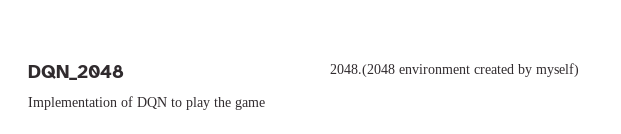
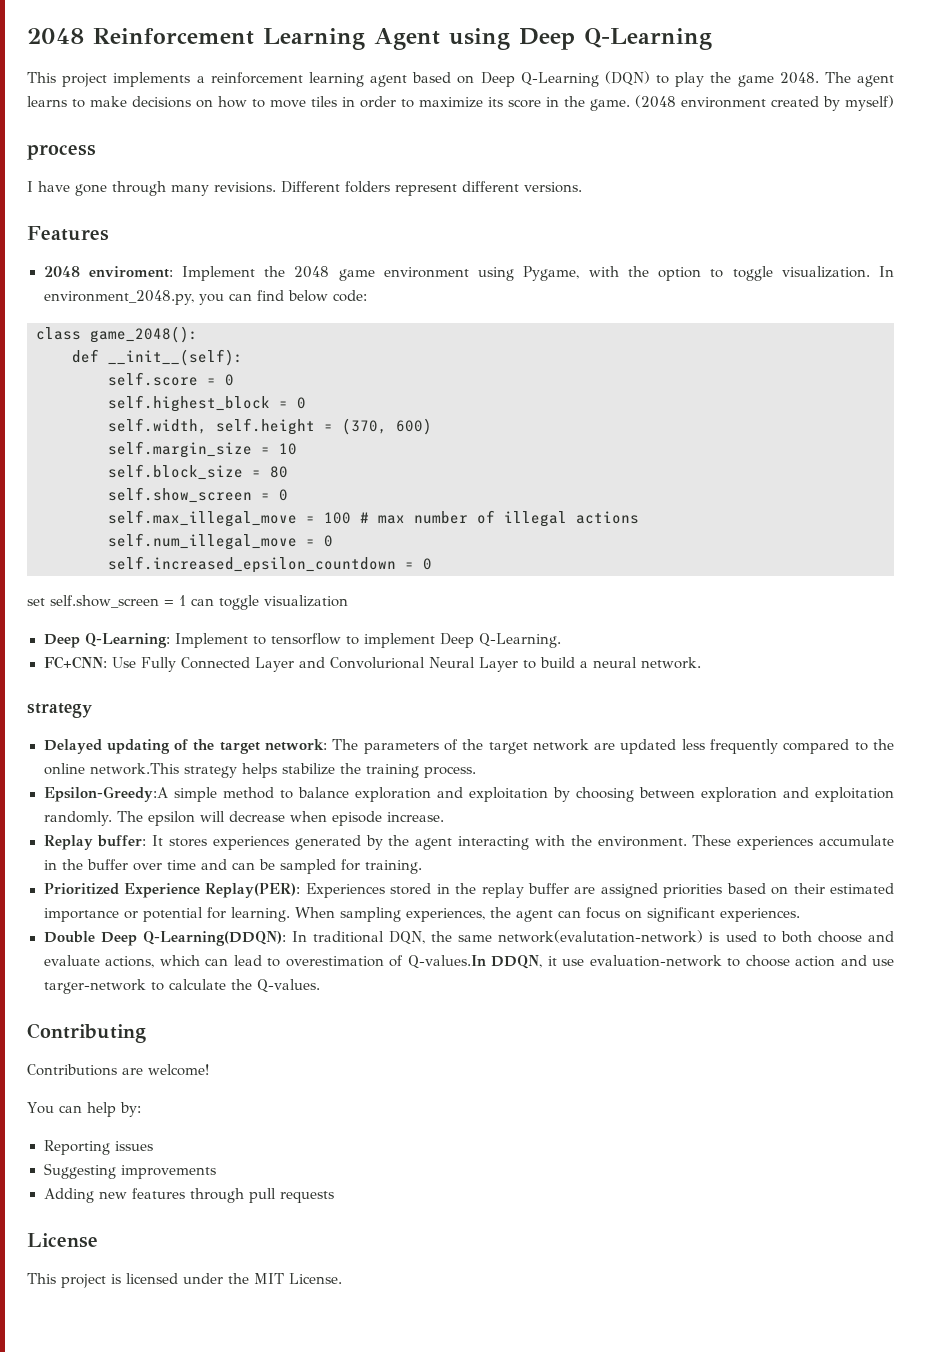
- DQN_2048
- Implementation of DQN to play the game 2048.(2048 environment created by myself)
+ 2048 Reinforcement Learning Agent using Deep Q-Learning
+ This project implements a reinforcement learning agent based on Deep Q-Learning (DQN) to play the game 2048. The agent learns to make decisions on how to move tiles in order to maximize its score in the game. (2048 environment created by myself)
+ process
+ I have gone through many revisions. Different folders represent different versions.
+ Features
+ 2048 enviroment: Implement the 2048 game environment using Pygame, with the option to toggle visualization. In environment_2048.py, you can find below code:
+ class game_2048():
+ def __init__(self):
+ self.score = 0
+ self.highest_block = 0
+ self.width, self.height = (370, 600)
+ self.margin_size = 10
+ self.block_size = 80
+ self.show_screen = 0
+ self.max_illegal_move = 100 # max number of illegal actions
+ self.num_illegal_move = 0
+ self.increased_epsilon_countdown = 0
+ set self.show_screen = 1 can toggle visualization
+ Deep Q-Learning: Implement to tensorflow to implement Deep Q-Learning.
+ FC+CNN: Use Fully Connected Layer and Convolurional Neural Layer to build a neural network.
+ strategy
+ Delayed updating of the target network: The parameters of the target network are updated less frequently compared to the online network.This strategy helps stabilize the training process.
+ Epsilon-Greedy:A simple method to balance exploration and exploitation by choosing between exploration and exploitation randomly. The epsilon will decrease when episode increase.
+ Replay buffer: It stores experiences generated by the agent interacting with the environment. These experiences accumulate in the buffer over time and can be sampled for training.
+ Prioritized Experience Replay(PER): Experiences stored in the replay buffer are assigned priorities based on their estimated importance or potential for learning. When sampling experiences, the agent can focus on significant experiences.
+ Double Deep Q-Learning(DDQN): In traditional DQN, the same network(evalutation-network) is used to both choose and evaluate actions, which can lead to overestimation of Q-values.In DDQN, it use evaluation-network to choose action and use targer-network to calculate the Q-values.
+ Contributing
+ Contributions are welcome!
+ You can help by:
+ Reporting issues
+ Suggesting improvements
+ Adding new features through pull requests
+ License
+ This project is licensed under the MIT License.

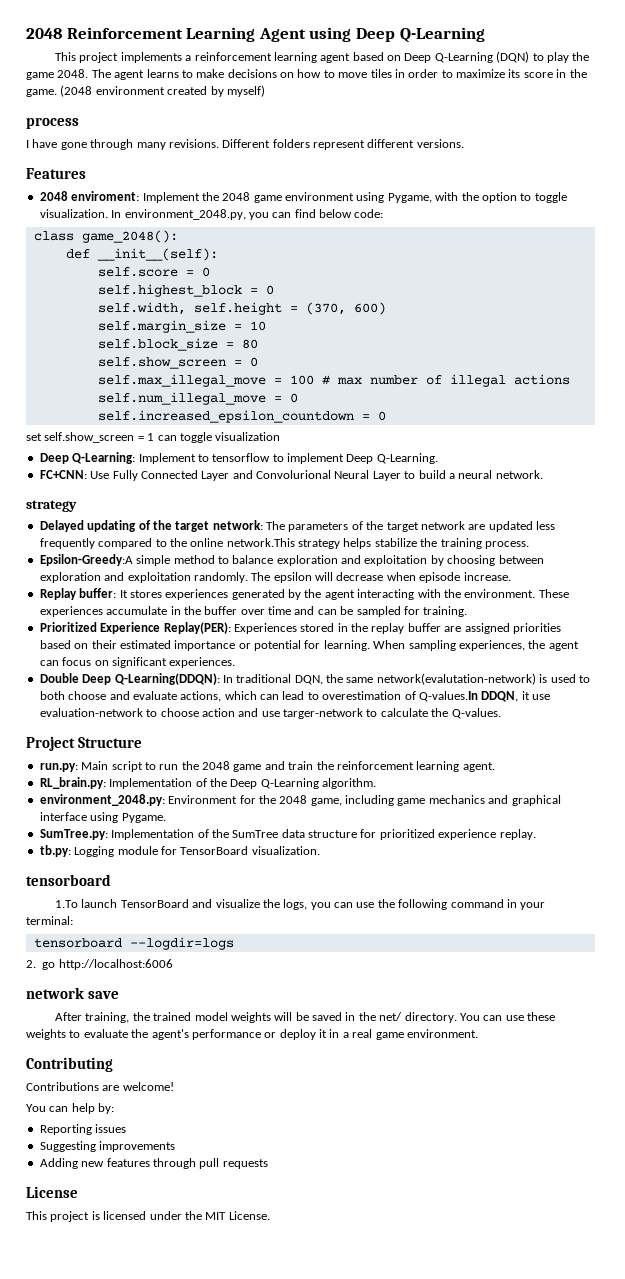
+ Project Structure
+ run.py: Main script to run the 2048 game and train the reinforcement learning agent.
+ RL_brain.py: Implementation of the Deep Q-Learning algorithm.
+ environment_2048.py: Environment for the 2048 game, including game mechanics and graphical interface using Pygame.
+ SumTree.py: Implementation of the SumTree data structure for prioritized experience replay.
+ tb.py: Logging module for TensorBoard visualization.
+ tensorboard
+ 1.To launch TensorBoard and visualize the logs, you can use the following command in your terminal:
+ tensorboard --logdir=logs
+ 2. go http://localhost:6006
+ network save
+ After training, the trained model weights will be saved in the net/ directory. You can use these weights to evaluate the agent's performance or deploy it in a real game environment.

